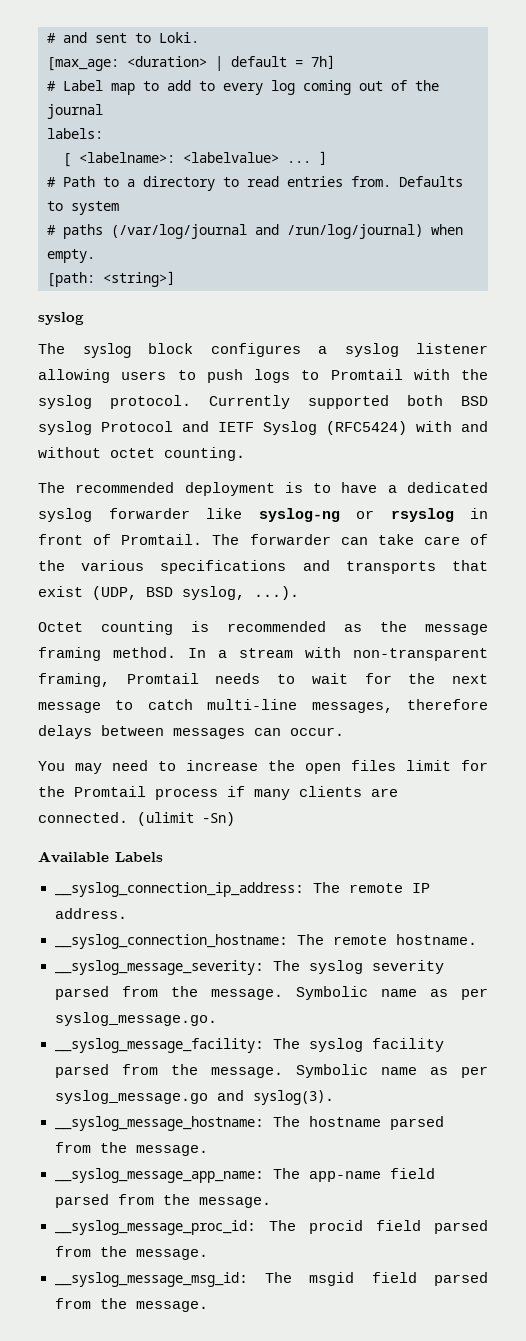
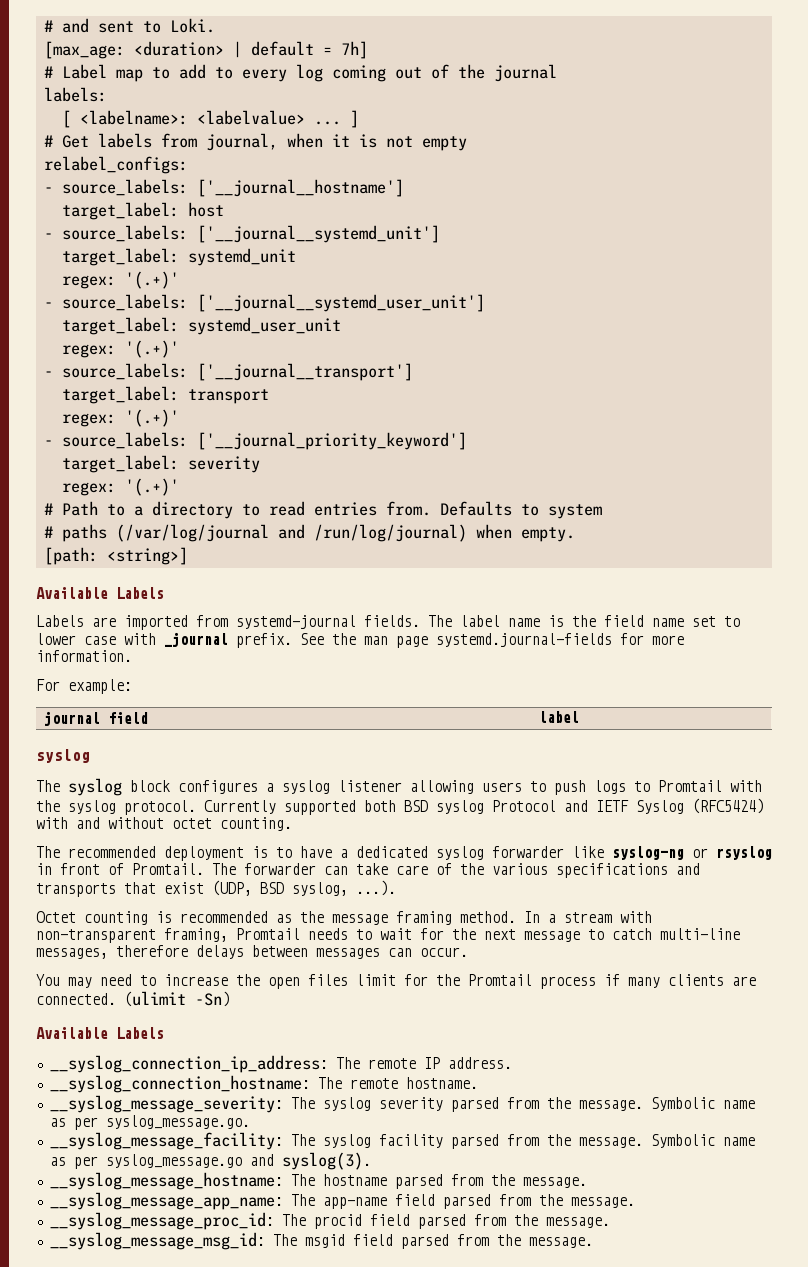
+ # Get labels from journal, when it is not empty
+ relabel_configs:
+ - source_labels: ['__journal__hostname']
+ target_label: host
+ - source_labels: ['__journal__systemd_unit']
+ target_label: systemd_unit
+ regex: '(.+)'
+ - source_labels: ['__journal__systemd_user_unit']
+ target_label: systemd_user_unit
+ regex: '(.+)'
+ - source_labels: ['__journal__transport']
+ target_label: transport
+ regex: '(.+)'
+ - source_labels: ['__journal_priority_keyword']
+ target_label: severity
+ regex: '(.+)'
  [path: <string>]
+ Available Labels
+ Labels are imported from systemd-journal fields. The label name is the field name set to lower case with _journal prefix. See the man page systemd.journal-fields for more information.
+ For example:
+ journal field | label

